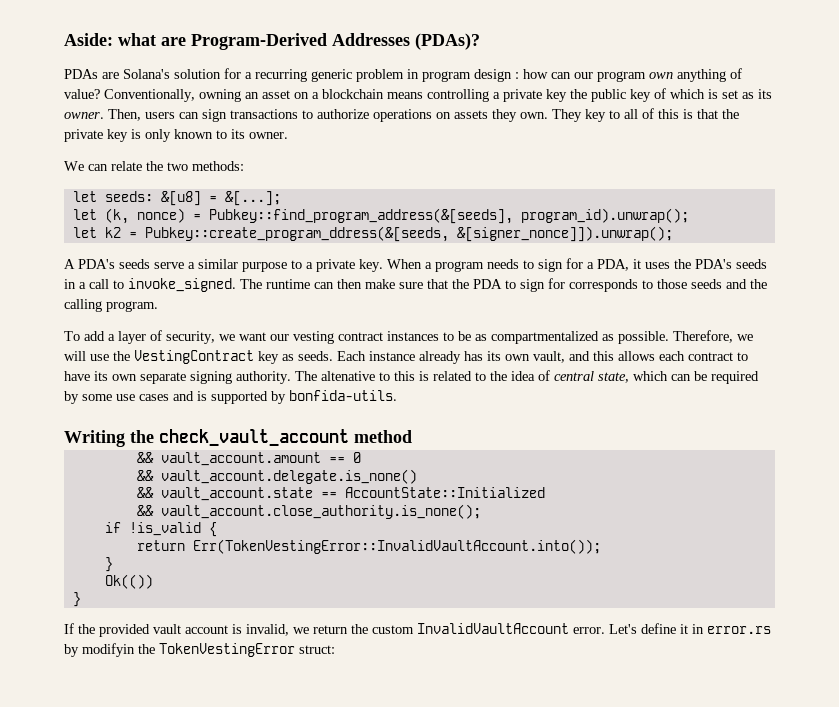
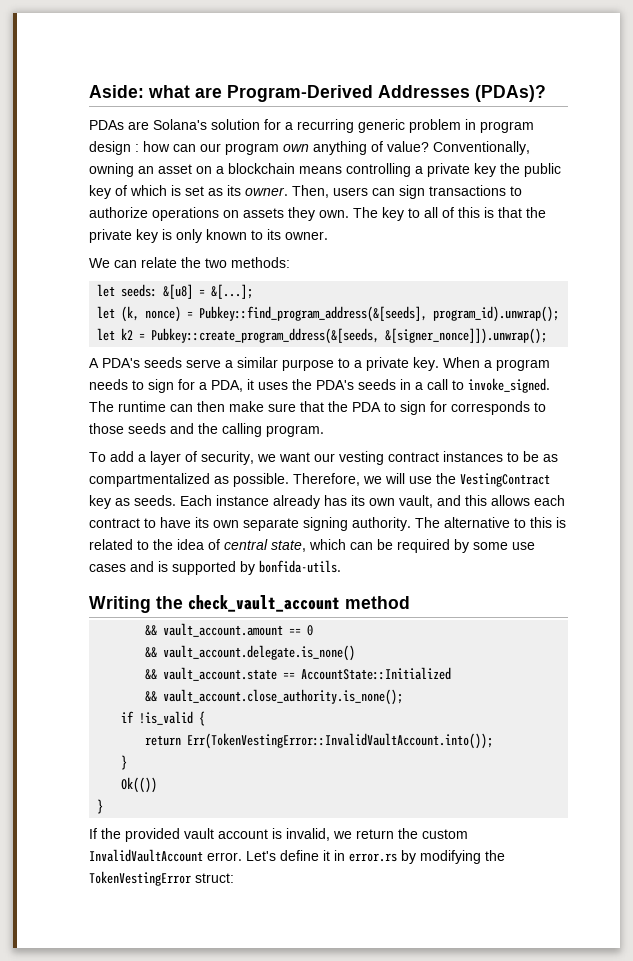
- They key to all of this is that the private key is only known to its owner.
+ The key to all of this is that the private key is only known to its owner.
- The altenative to this is related to the idea of central state, which can be required by some use cases and is supported by bonfida-utils.
+ The alternative to this is related to the idea of central state, which can be required by some use cases and is supported by bonfida-utils.
- Let's define it in error.rs by modifyin the TokenVestingError struct:
+ Let's define it in error.rs by modifying the TokenVestingError struct:

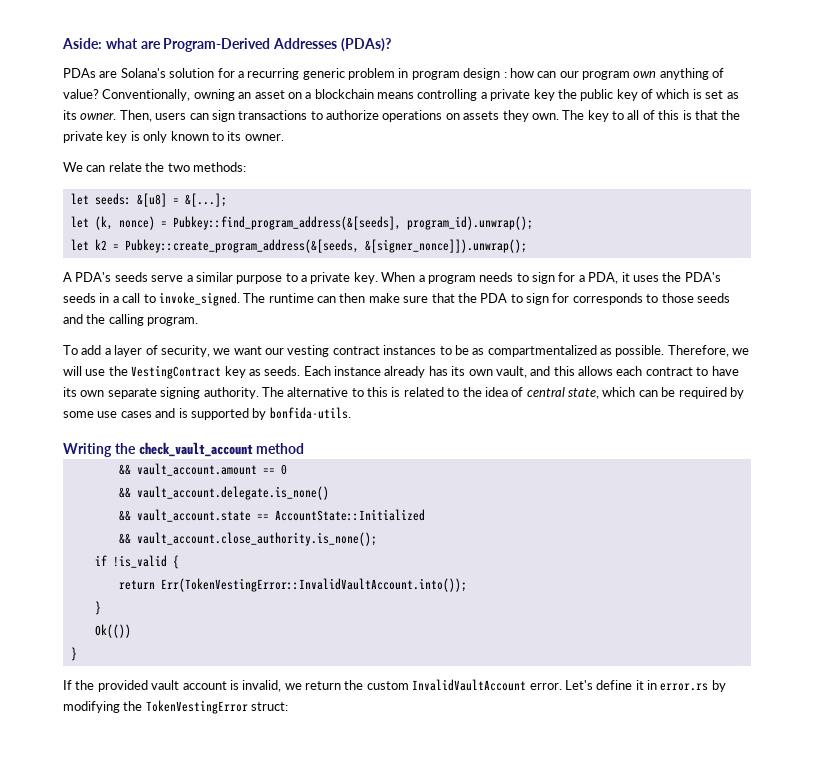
- let k2 = Pubkey::create_program_ddress(&[seeds, &[signer_nonce]]).unwrap();
+ let k2 = Pubkey::create_program_address(&[seeds, &[signer_nonce]]).unwrap();

